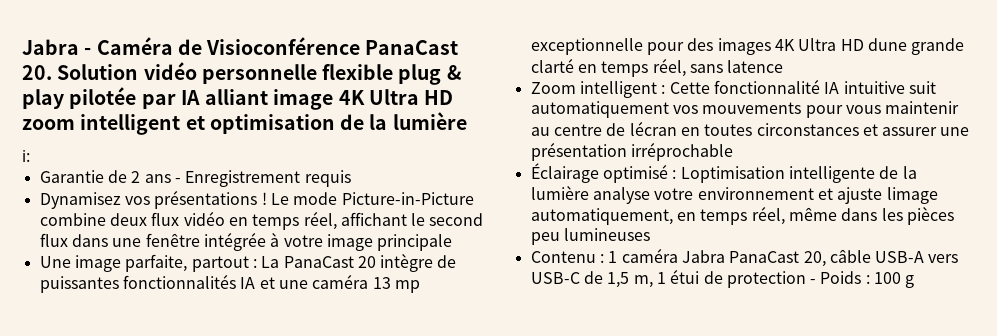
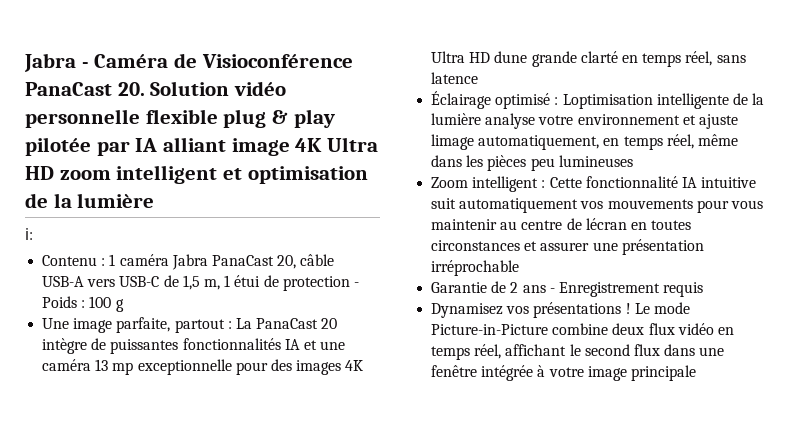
+ Contenu : 1 caméra Jabra PanaCast 20, câble USB-A vers USB-C de 1,5 m, 1 étui de protection - Poids : 100 g
+ Une image parfaite, partout : La PanaCast 20 intègre de puissantes fonctionnalités IA et une caméra 13 mp exceptionnelle pour des images 4K Ultra HD dune grande clarté en temps réel, sans latence
+ Éclairage optimisé : Loptimisation intelligente de la lumière analyse votre environnement et ajuste limage automatiquement, en temps réel, même dans les pièces peu lumineuses
+ Zoom intelligent : Cette fonctionnalité IA intuitive suit automatiquement vos mouvements pour vous maintenir au centre de lécran en toutes circonstances et assurer une présentation irréprochable
- Une image parfaite, partout : La PanaCast 20 intègre de puissantes fonctionnalités IA et une caméra 13 mp exceptionnelle pour des images 4K Ultra HD dune grande clarté en temps réel, sans latence
- Zoom intelligent : Cette fonctionnalité IA intuitive suit automatiquement vos mouvements pour vous maintenir au centre de lécran en toutes circonstances et assurer une présentation irréprochable
- Éclairage optimisé : Loptimisation intelligente de la lumière analyse votre environnement et ajuste limage automatiquement, en temps réel, même dans les pièces peu lumineuses
- Contenu : 1 caméra Jabra PanaCast 20, câble USB-A vers USB-C de 1,5 m, 1 étui de protection - Poids : 100 g

